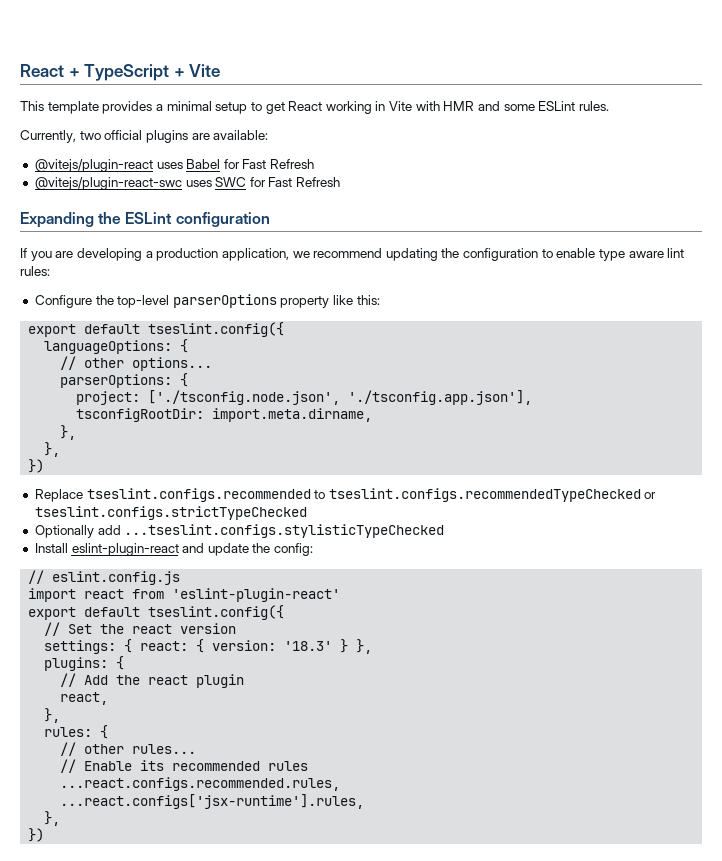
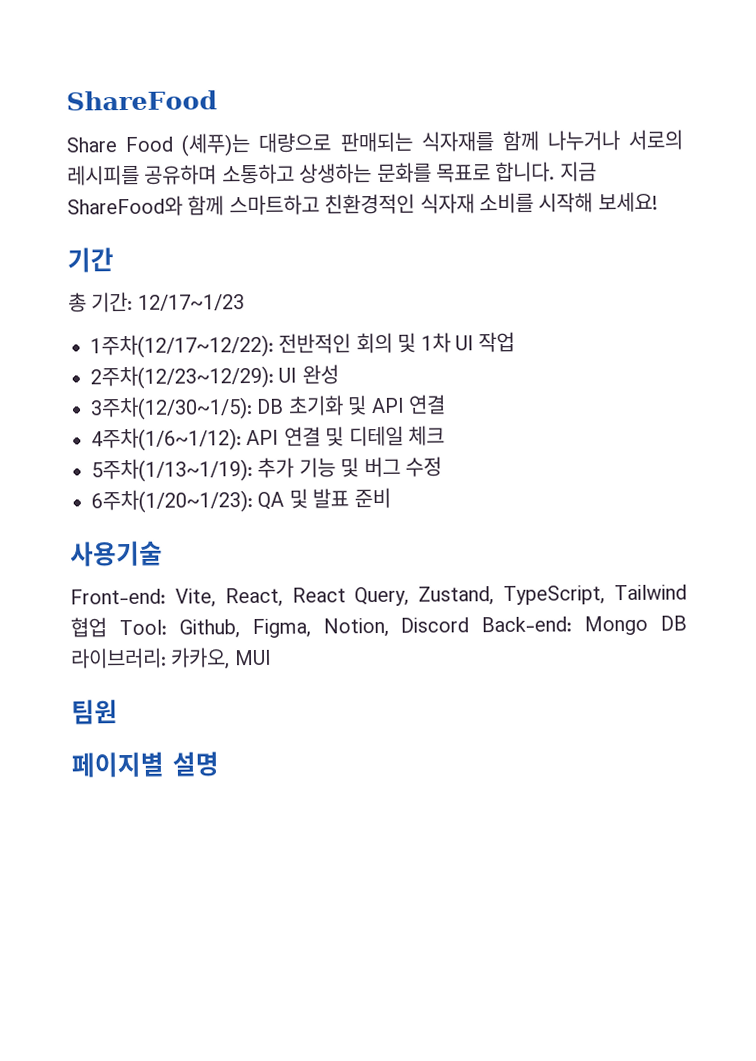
- React + TypeScript + Vite
- This template provides a minimal setup to get React working in Vite with HMR and some ESLint rules.
- Currently, two official plugins are available:
- @vitejs/plugin-react uses Babel for Fast Refresh
- @vitejs/plugin-react-swc uses SWC for Fast Refresh
- Expanding the ESLint configuration
- If you are developing a production application, we recommend updating the configuration to enable type aware lint rules:
- Configure the top-level parserOptions property like this:
- export default tseslint.config({
- languageOptions: {
- // other options...
- parserOptions: {
- project: ['./tsconfig.node.json', './tsconfig.app.json'],
- tsconfigRootDir: import.meta.dirname,
- },
- },
- })
- Replace tseslint.configs.recommended to tseslint.configs.recommendedTypeChecked or tseslint.configs.strictTypeChecked
- Optionally add ...tseslint.configs.stylisticTypeChecked
- Install eslint-plugin-react and update the config:
- // eslint.config.js
- import react from 'eslint-plugin-react'
- export default tseslint.config({
- // Set the react version
- settings: { react: { version: '18.3' } },
- plugins: {
- // Add the react plugin
- react,
- },
- rules: {
- // other rules...
- // Enable its recommended rules
- ...react.configs.recommended.rules,
- ...react.configs['jsx-runtime'].rules,
- },
- })
+ ShareFood
+ Share Food (셰푸)는 대량으로 판매되는 식자재를 함께 나누거나 서로의 레시피를 공유하며 소통하고 상생하는 문화를 목표로 합니다. 지금 ShareFood와 함께 스마트하고 친환경적인 식자재 소비를 시작해 보세요!
+ 기간
+ 총 기간: 12/17~1/23
+ 1주차(12/17~12/22): 전반적인 회의 및 1차 UI 작업
+ 2주차(12/23~12/29): UI 완성
+ 3주차(12/30~1/5): DB 초기화 및 API 연결
+ 4주차(1/6~1/12): API 연결 및 디테일 체크
+ 5주차(1/13~1/19): 추가 기능 및 버그 수정
+ 6주차(1/20~1/23): QA 및 발표 준비
+ 사용기술
+ Front-end: Vite, React, React Query, Zustand, TypeScript, Tailwind 협업 Tool: Github, Figma, Notion, Discord Back-end: Mongo DB 라이브러리: 카카오, MUI
+ 팀원
+ 페이지별 설명

